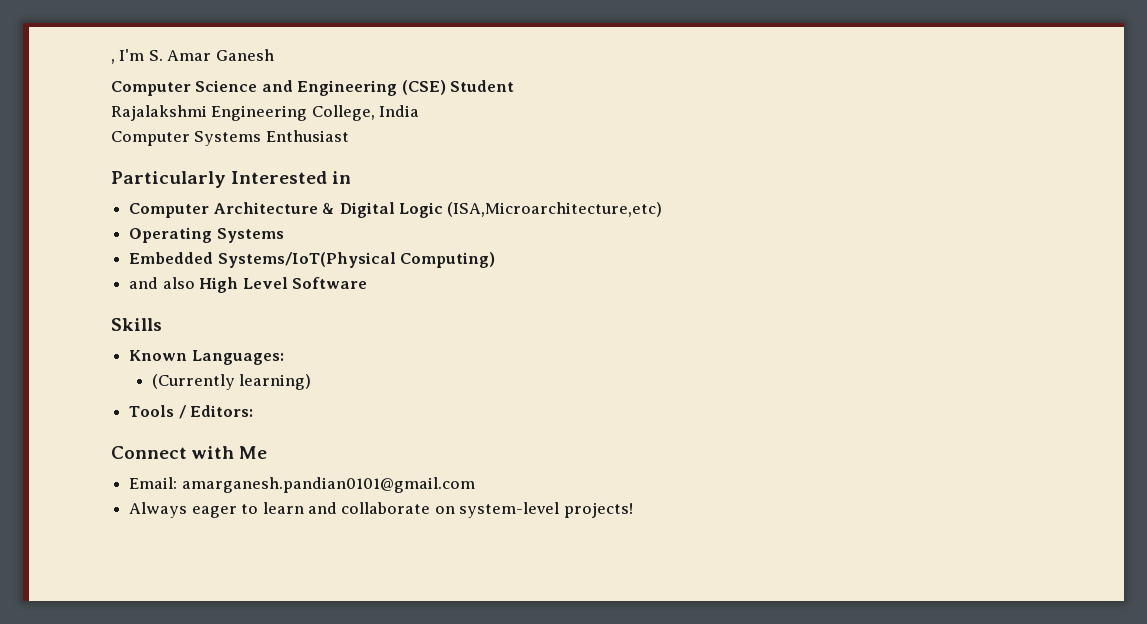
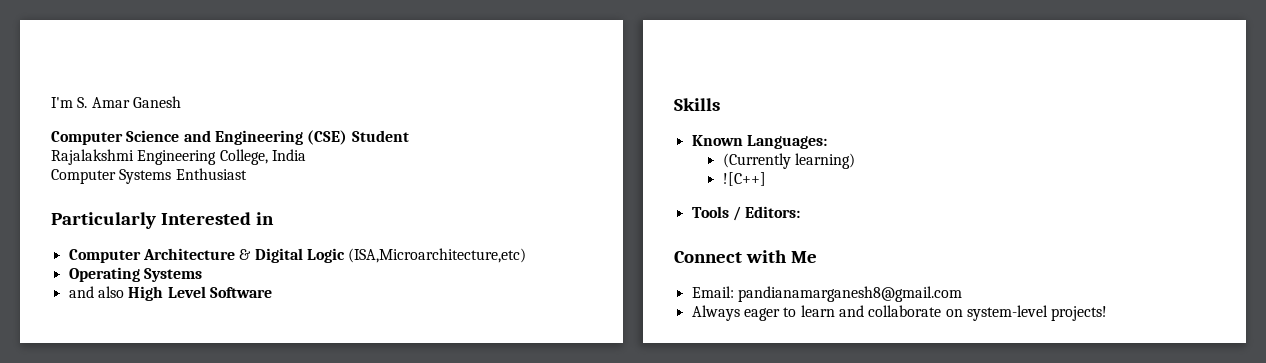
- , I'm S. Amar Ganesh
+ I'm S. Amar Ganesh
- Embedded Systems/IoT(Physical Computing)
+ ![C++]
- Email: amarganesh.pandian0101@gmail.com
+ Email: pandianamarganesh8@gmail.com

